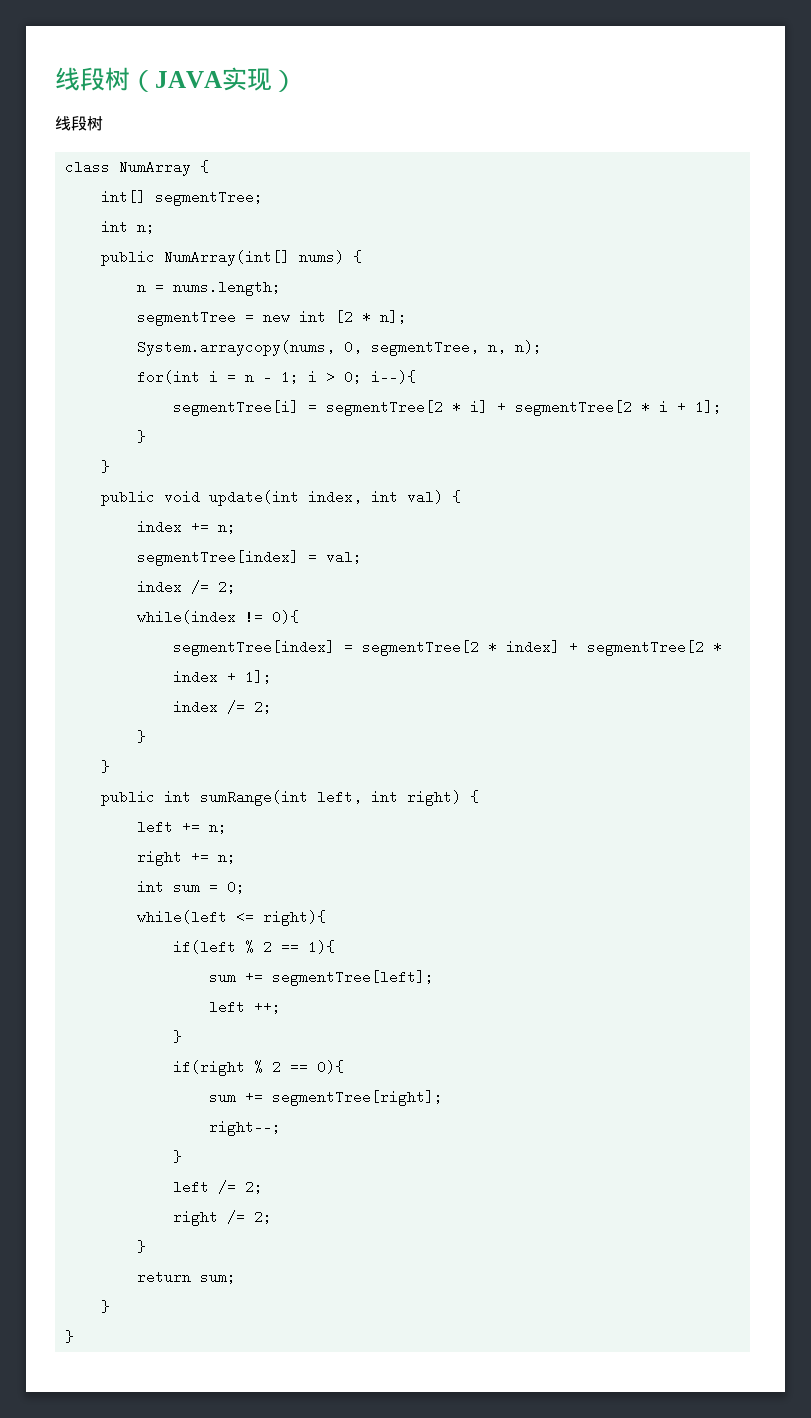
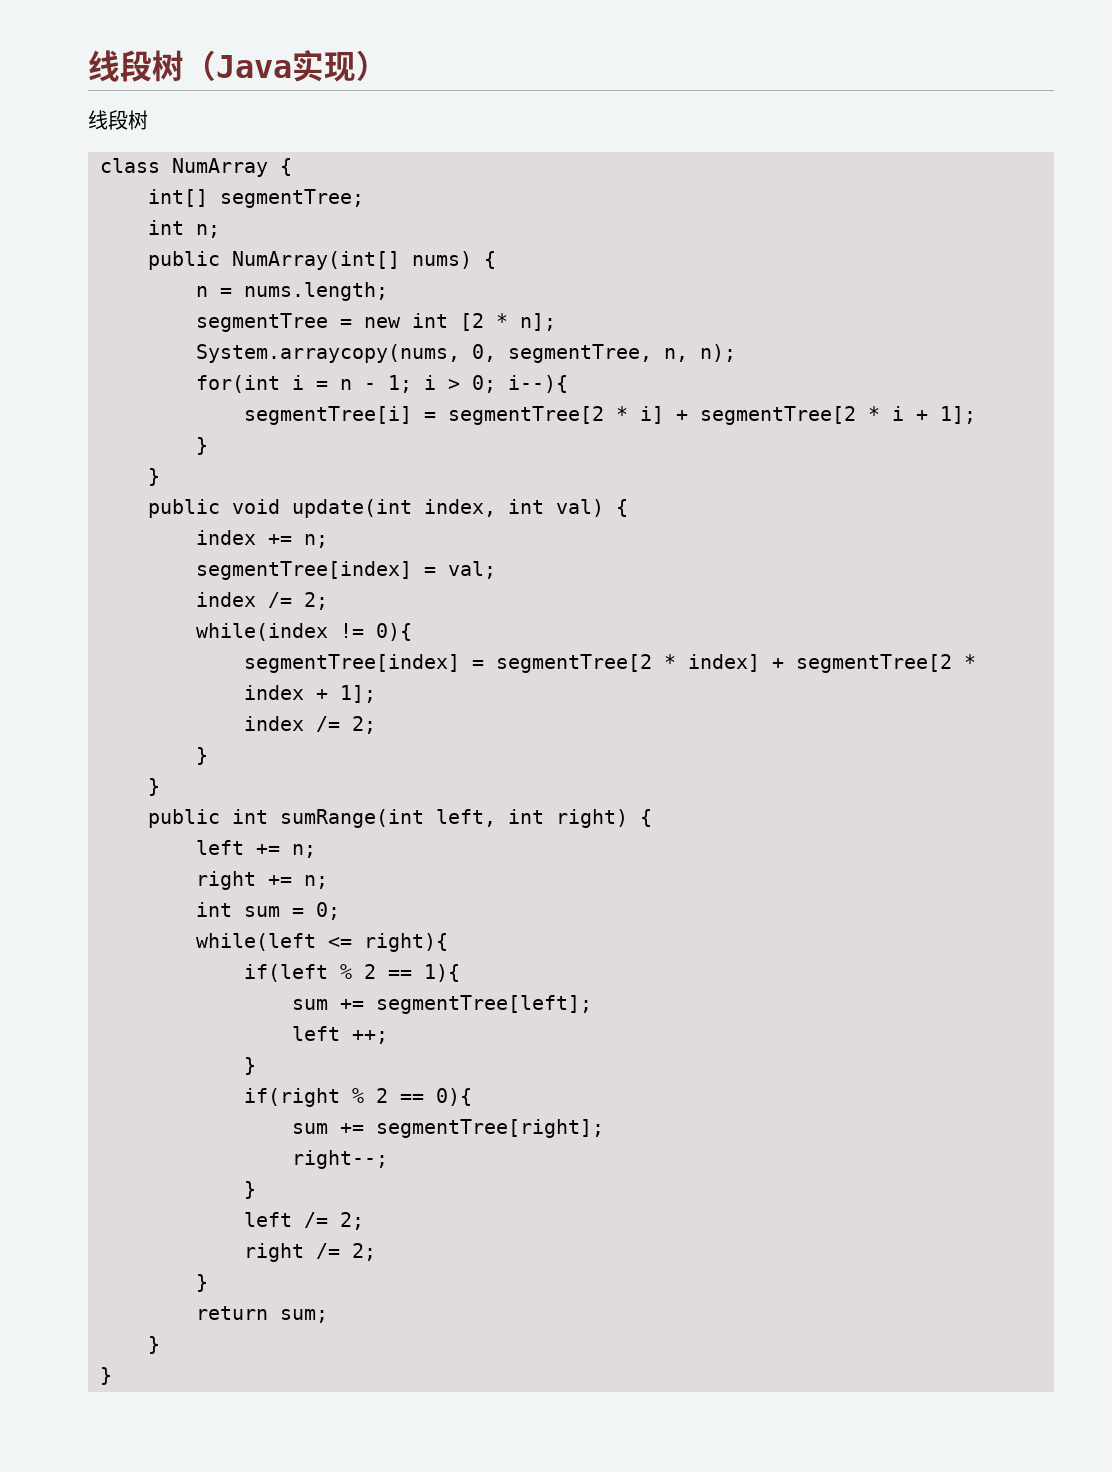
- 线段树（JAVA实现）
+ 线段树（Java实现）

